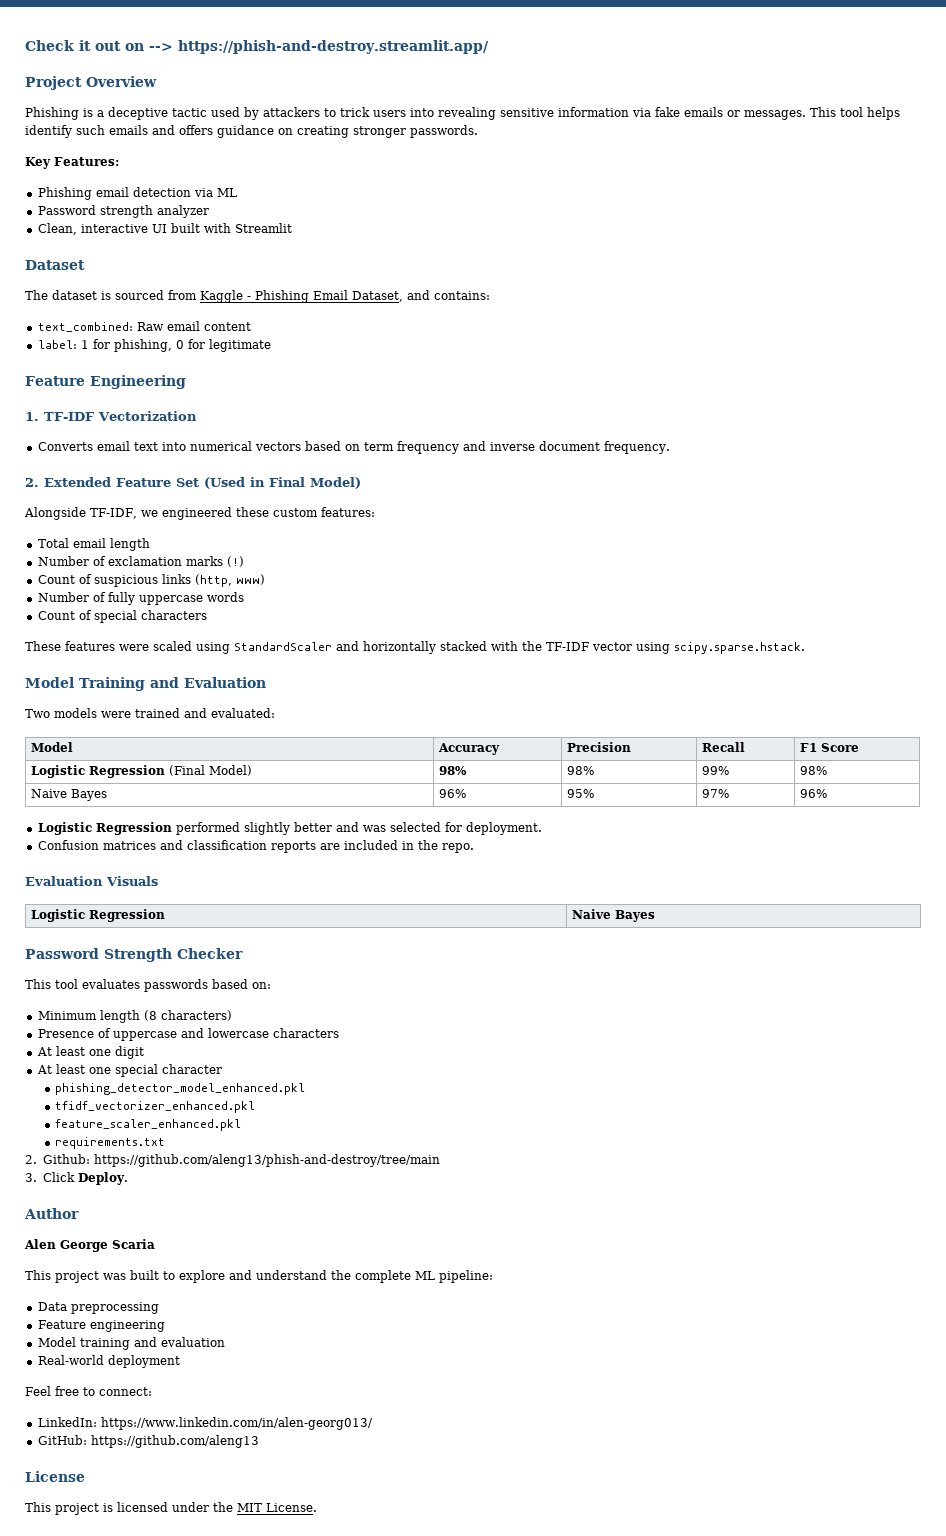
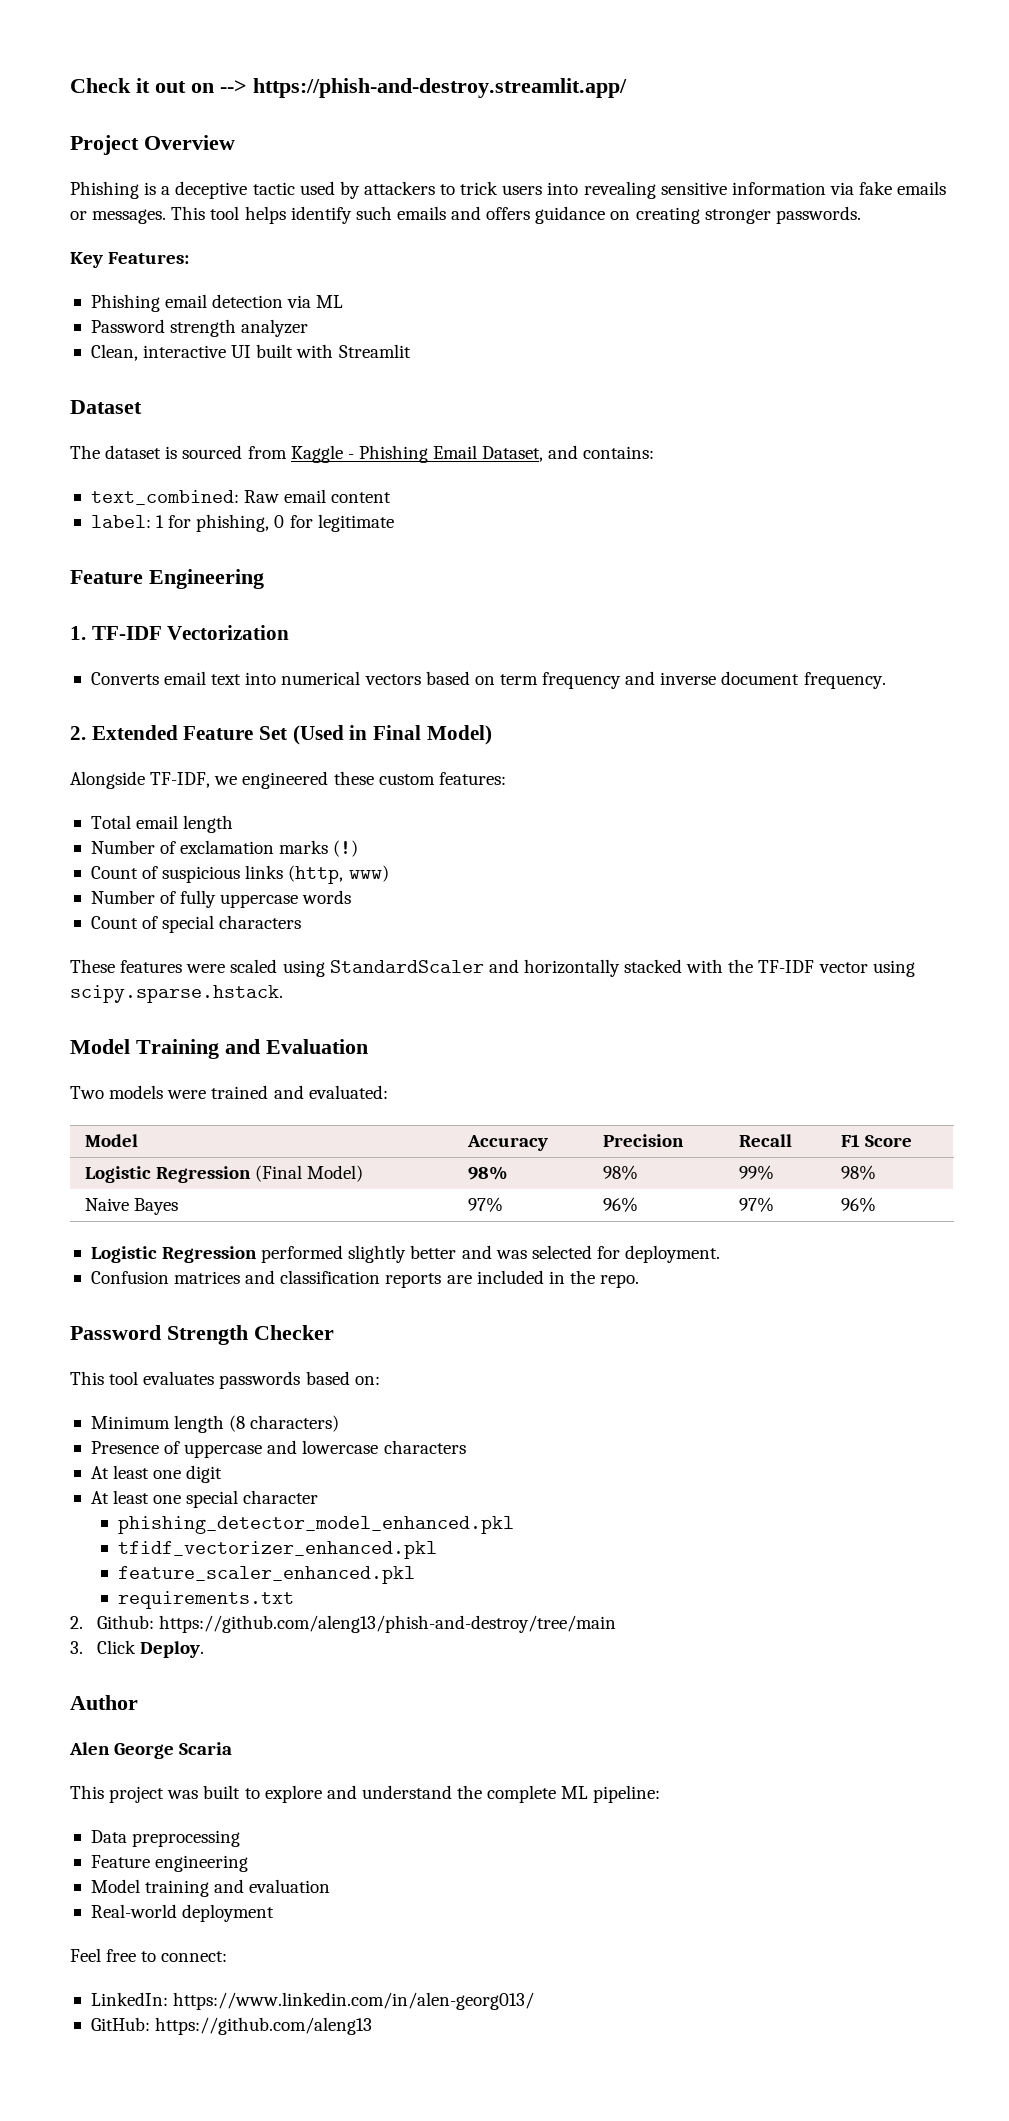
- Naive Bayes | 96% | 95% | 97% | 96%
+ Naive Bayes | 97% | 96% | 97% | 96%
- Evaluation Visuals
- Logistic Regression | Naive Bayes
- License
- This project is licensed under the MIT License.

